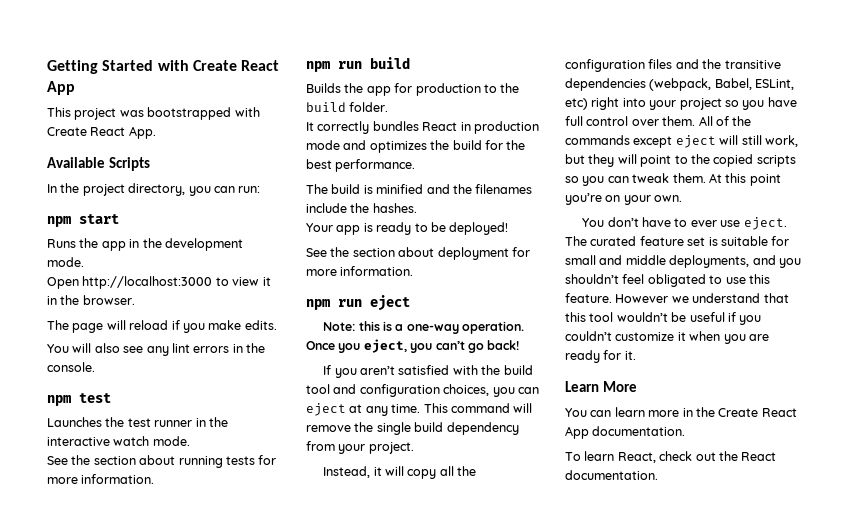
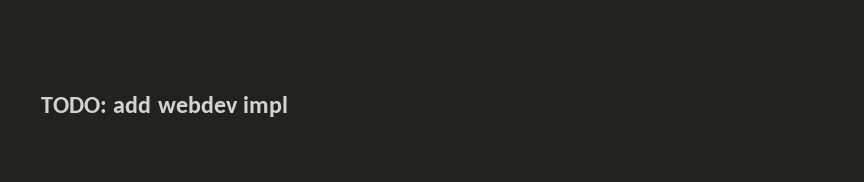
- Getting Started with Create React App
- This project was bootstrapped with Create React App.
- Available Scripts
- In the project directory, you can run:
- npm start
- Runs the app in the development mode.
- Open http://localhost:3000 to view it in the browser.
- The page will reload if you make edits.
- You will also see any lint errors in the console.
- npm test
- Launches the test runner in the interactive watch mode.
- See the section about running tests for more information.
- npm run build
- Builds the app for production to the build folder.
- It correctly bundles React in production mode and optimizes the build for the best performance.
- The build is minified and the filenames include the hashes.
- Your app is ready to be deployed!
- See the section about deployment for more information.
- npm run eject
- Note: this is a one-way operation. Once you eject, you can’t go back!
- If you aren’t satisfied with the build tool and configuration choices, you can eject at any time. This command will remove the single build dependency from your project.
- Instead, it will copy all the configuration files and the transitive dependencies (webpack, Babel, ESLint, etc) right into your project so you have full control over them. All of the commands except eject will still work, but they will point to the copied scripts so you can tweak them. At this point you’re on your own.
- You don’t have to ever use eject. The curated feature set is suitable for small and middle deployments, and you shouldn’t feel obligated to use this feature. However we understand that this tool wouldn’t be useful if you couldn’t customize it when you are ready for it.
- Learn More
- You can learn more in the Create React App documentation.
- To learn React, check out the React documentation.
+ TODO: add webdev impl

